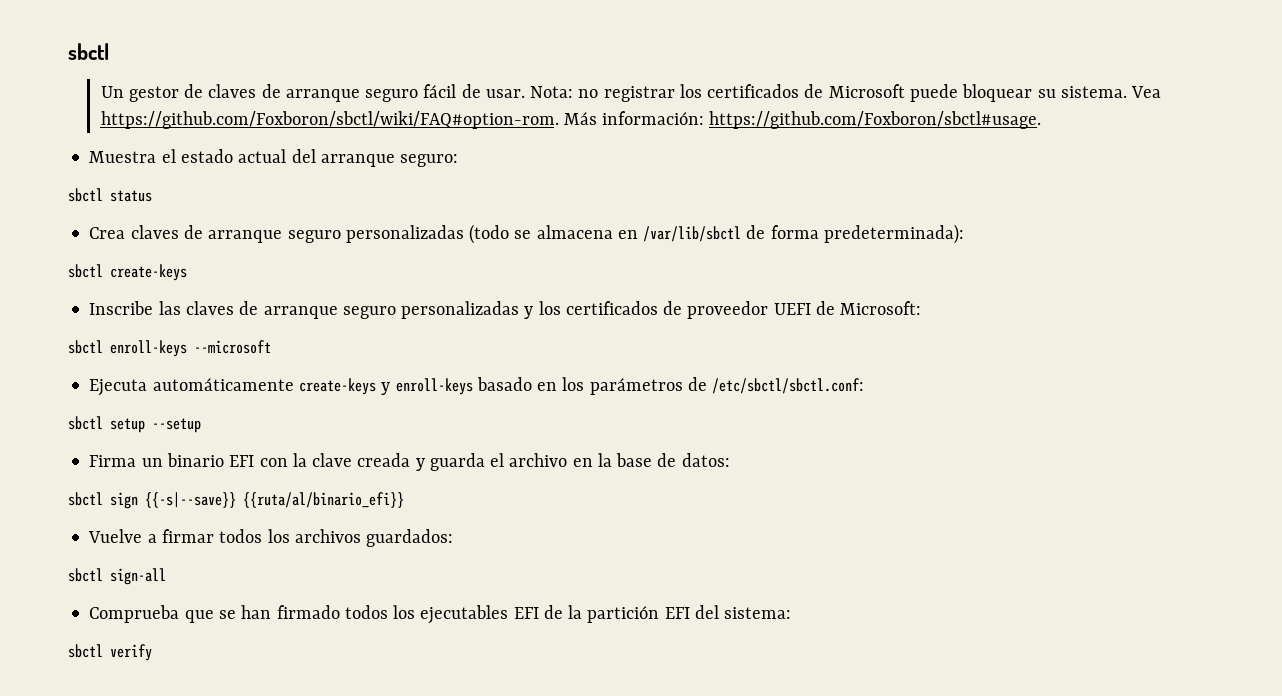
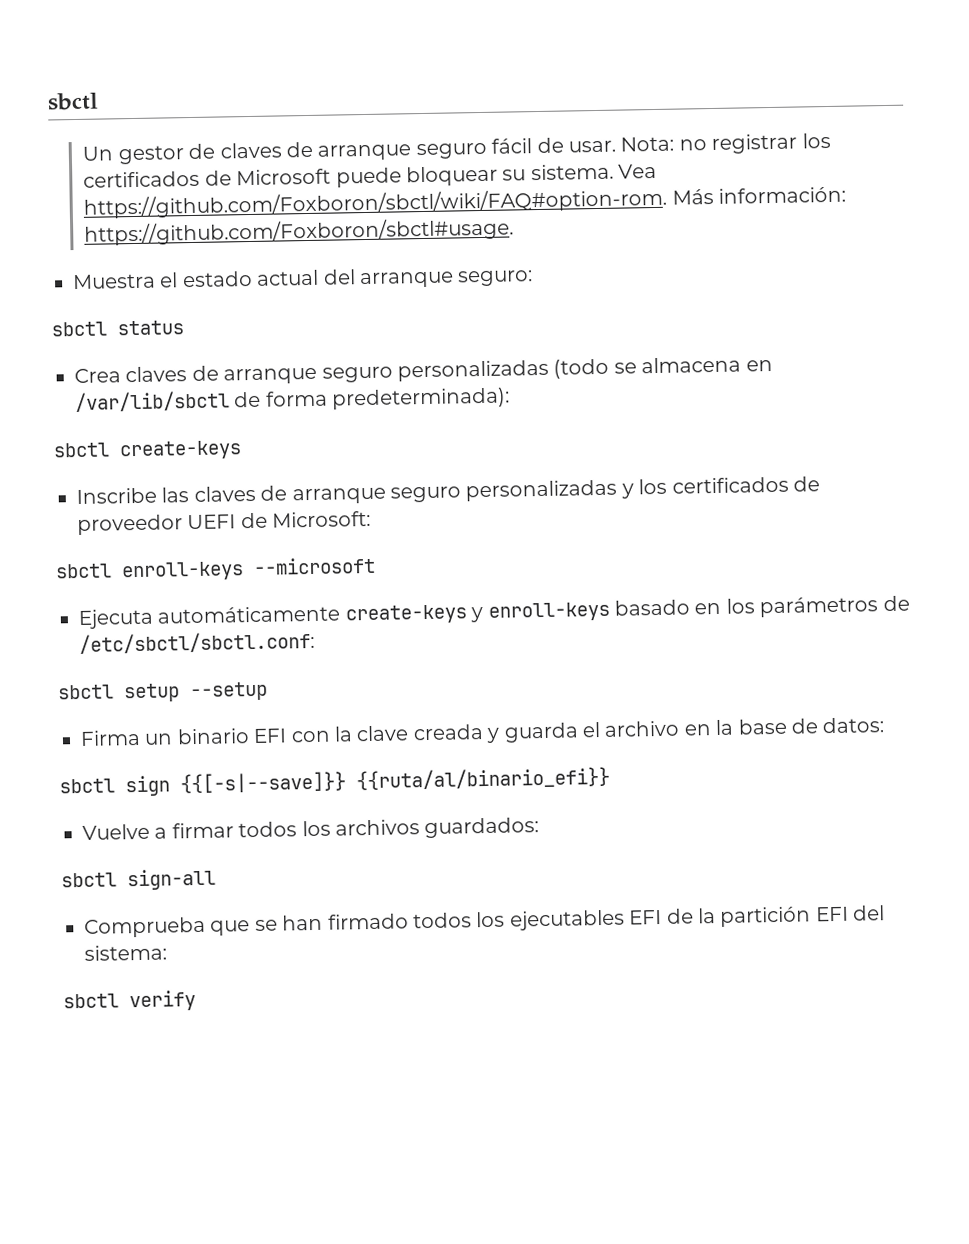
- sbctl sign {{-s|--save}} {{ruta/al/binario_efi}}
+ sbctl sign {{[-s|--save]}} {{ruta/al/binario_efi}}

